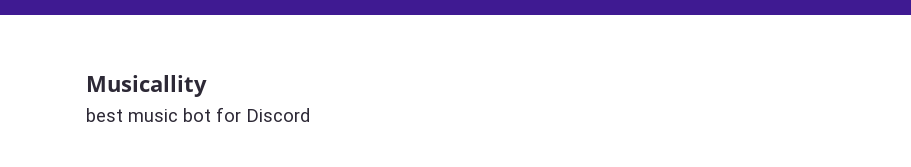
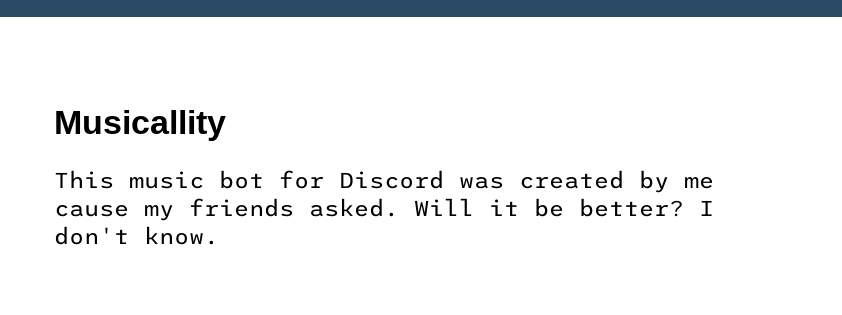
- best music bot for Discord
+ This music bot for Discord was created by me cause my friends asked. Will it be better? I don't know.

